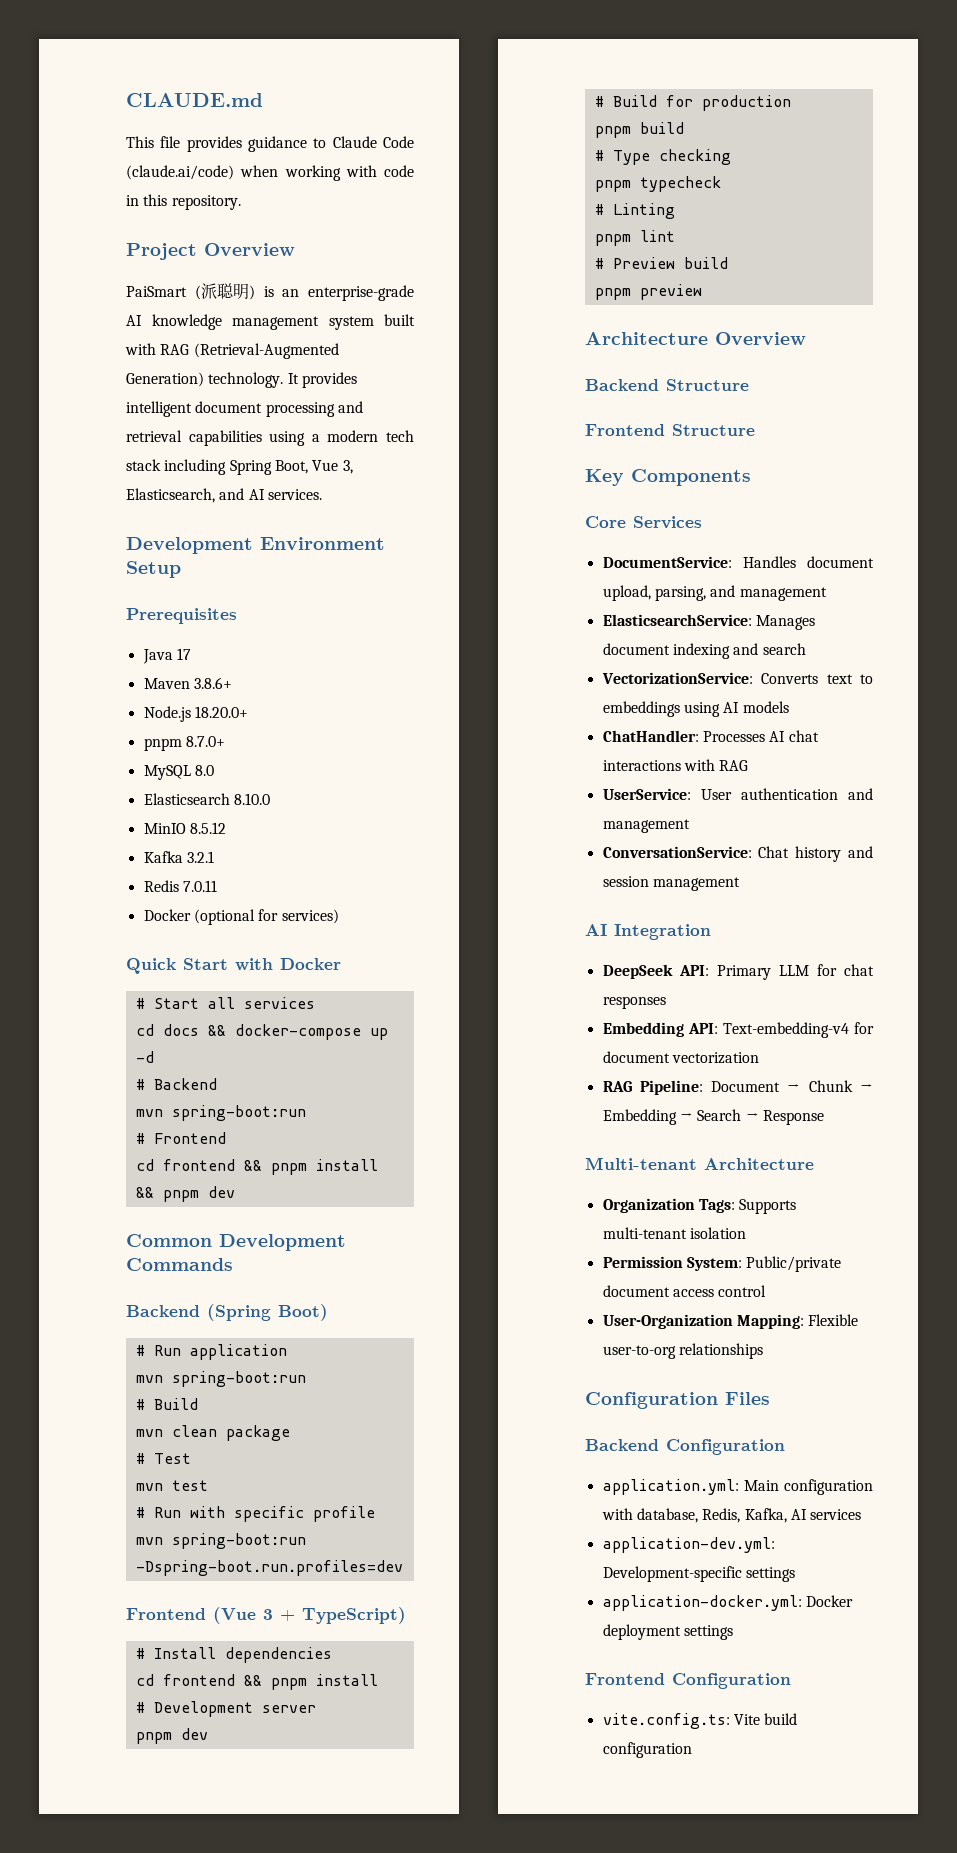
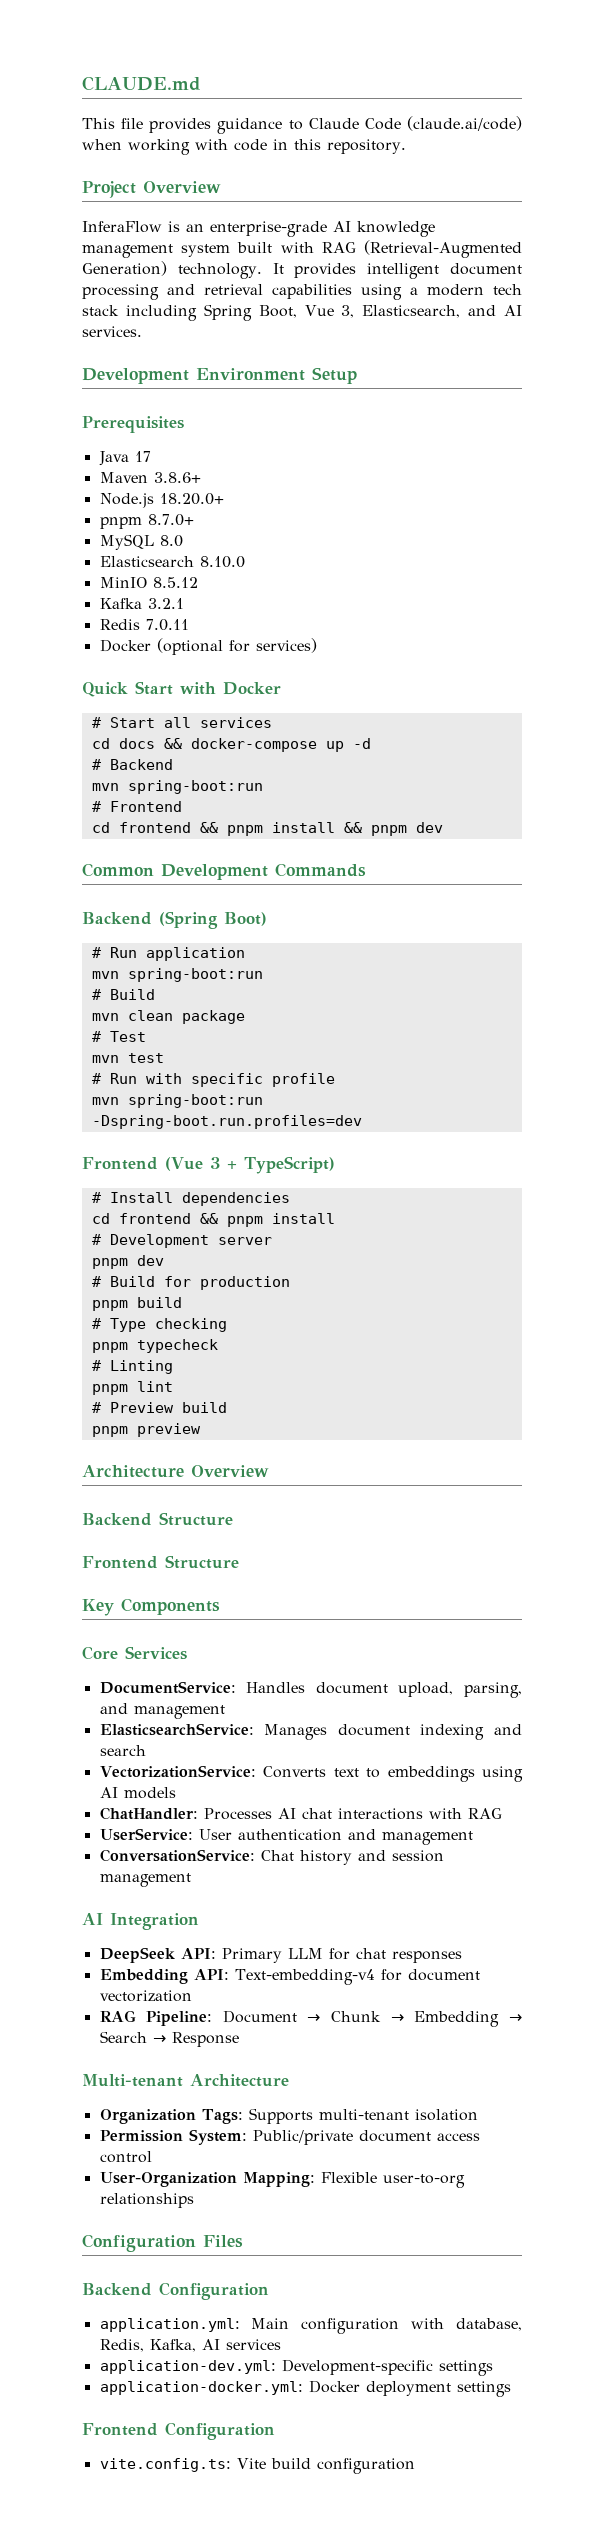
- PaiSmart (派聪明) is an enterprise-grade AI knowledge management system built with RAG (Retrieval-Augmented Generation) technology.
+ InferaFlow is an enterprise-grade AI knowledge management system built with RAG (Retrieval-Augmented Generation) technology.

